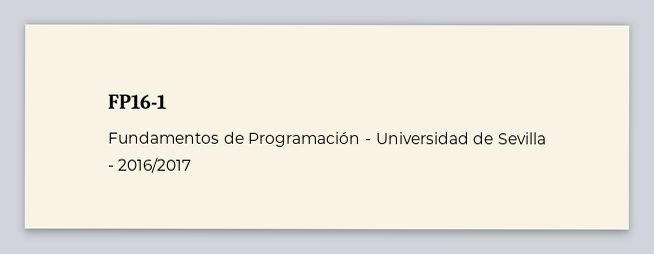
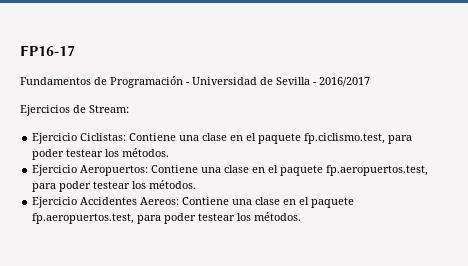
- FP16-1
+ FP16-17
+ Ejercicios de Stream:
+ Ejercicio Ciclistas: Contiene una clase en el paquete fp.ciclismo.test, para poder testear los métodos.
+ Ejercicio Aeropuertos: Contiene una clase en el paquete fp.aeropuertos.test, para poder testear los métodos.
+ Ejercicio Accidentes Aereos: Contiene una clase en el paquete fp.aeropuertos.test, para poder testear los métodos.

